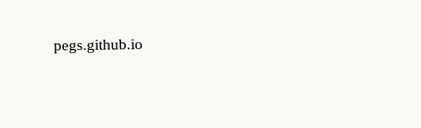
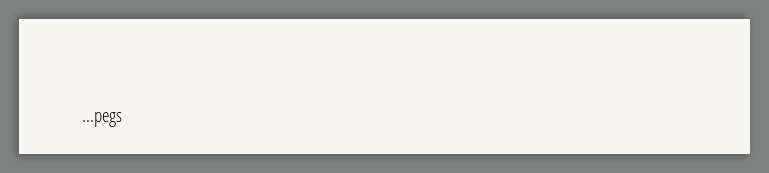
- pegs.github.io
+ ...pegs

